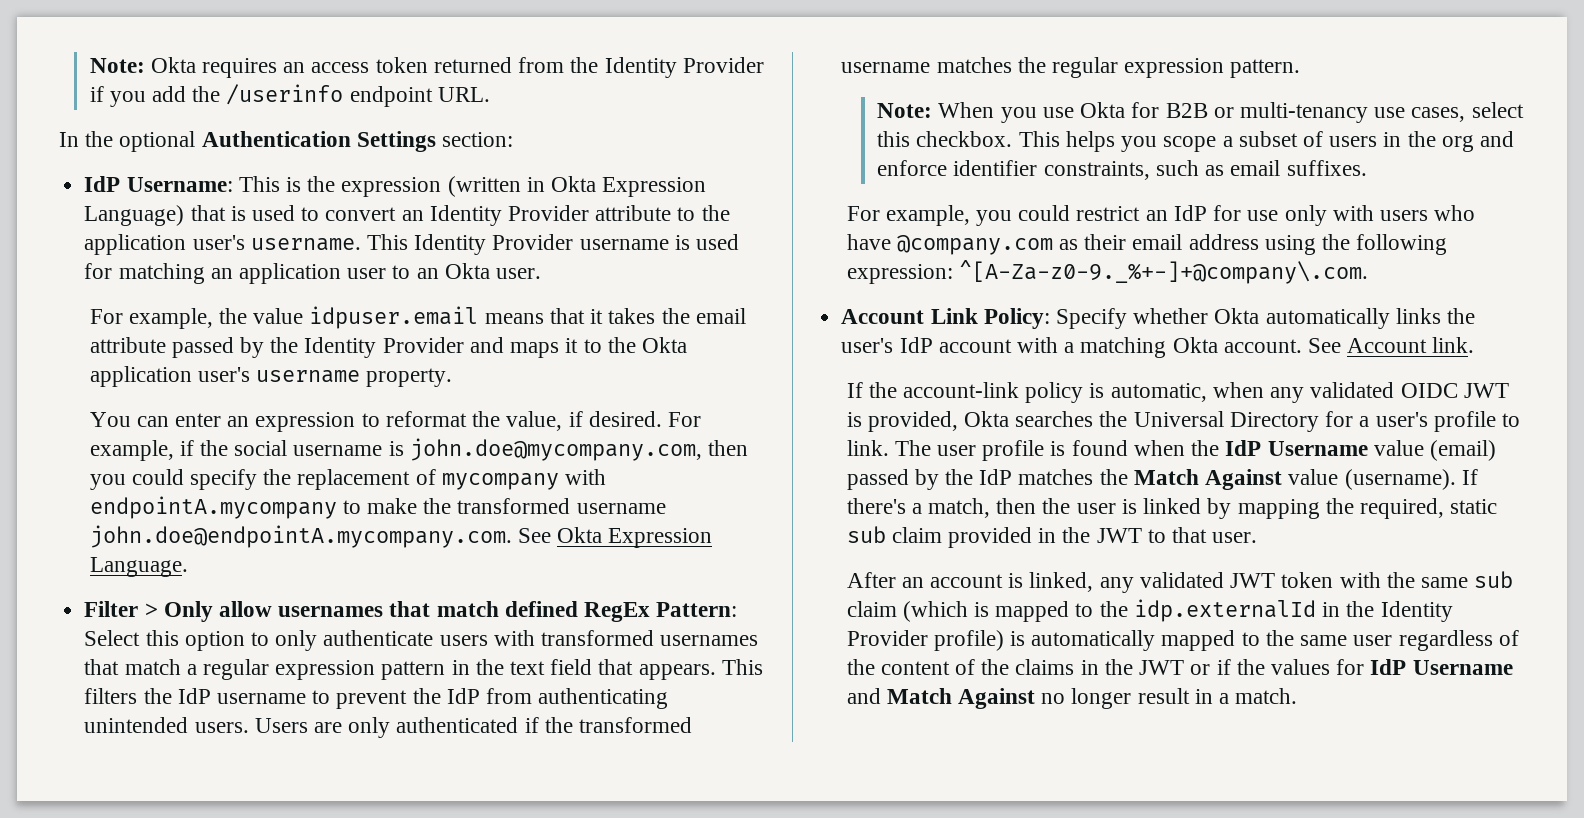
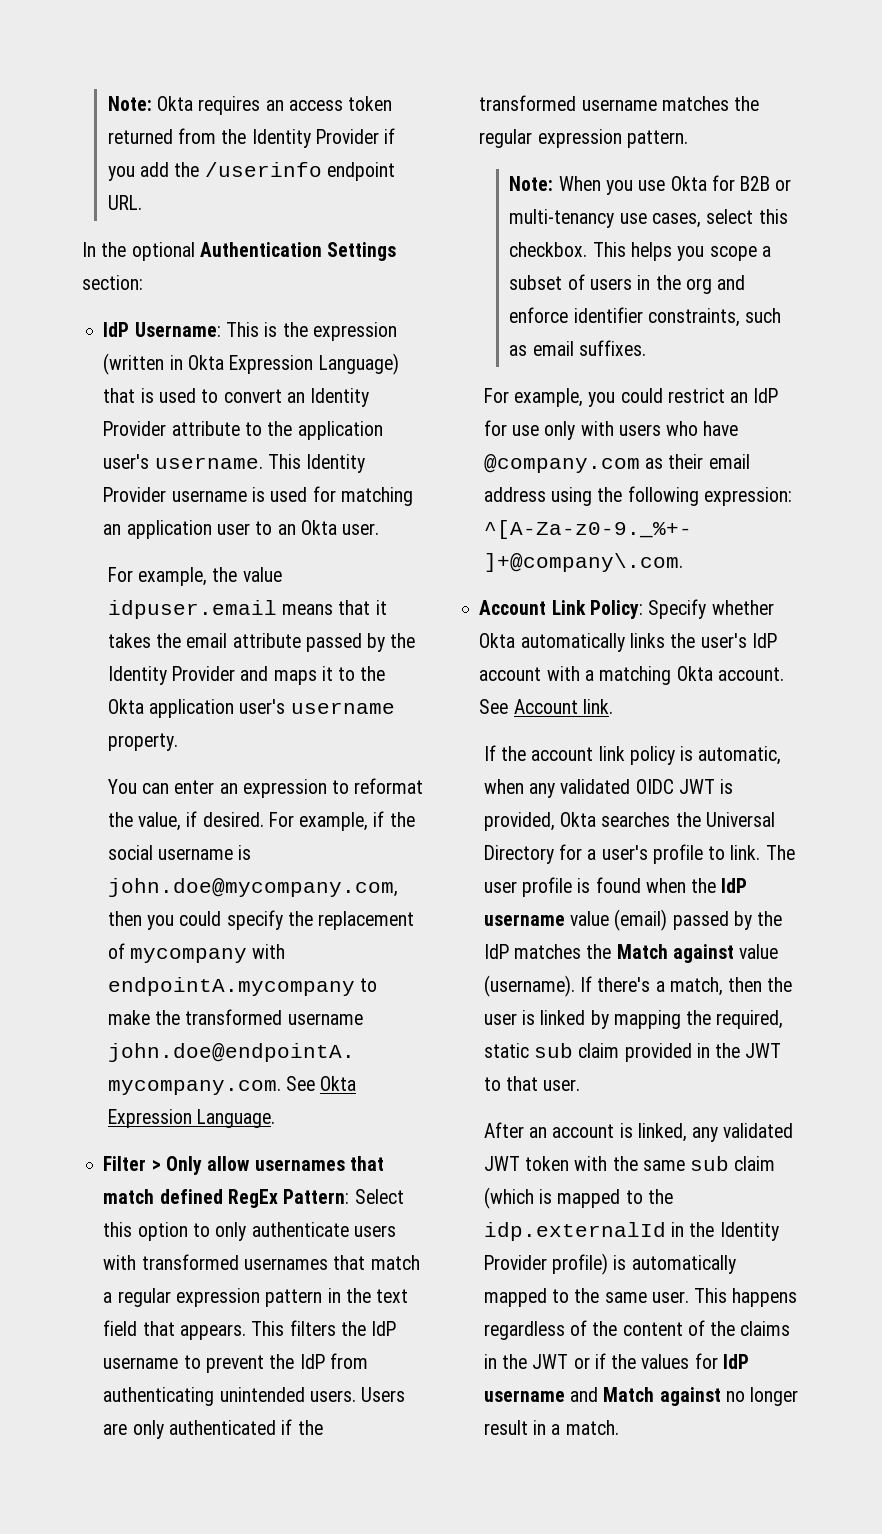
- If the account-link policy is automatic, when any validated OIDC JWT is provided, Okta searches the Universal Directory for a user's profile to link.
+ If the account link policy is automatic, when any validated OIDC JWT is provided, Okta searches the Universal Directory for a user's profile to link.
- The user profile is found when the IdP Username value (email) passed by the IdP matches the Match Against value (username).
+ The user profile is found when the IdP username value (email) passed by the IdP matches the Match against value (username).
- After an account is linked, any validated JWT token with the same sub claim (which is mapped to the idp.externalId in the Identity Provider profile) is automatically mapped to the same user regardless of the content of the claims in the JWT or if the values for IdP Username and Match Against no longer result in a match.
+ After an account is linked, any validated JWT token with the same sub claim (which is mapped to the idp.externalId in the Identity Provider profile) is automatically mapped to the same user. This happens regardless of the content of the claims in the JWT or if the values for IdP username and Match against no longer result in a match.

